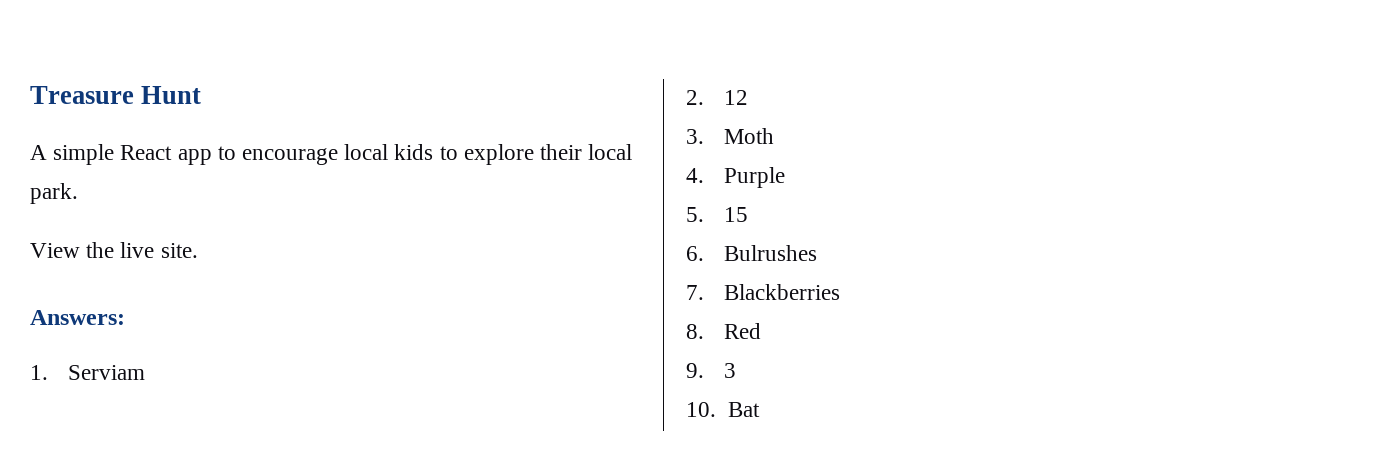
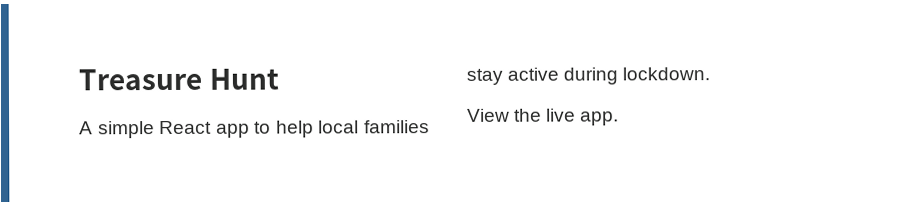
- A simple React app to encourage local kids to explore their local park.
- View the live site.
- Answers:
- 1. Serviam
- 2. 12
- 3. Moth
- 4. Purple
- 5. 15
- 6. Bulrushes
- 7. Blackberries
- 8. Red
- 9. 3
- 10. Bat
+ A simple React app to help local families stay active during lockdown.
+ View the live app.

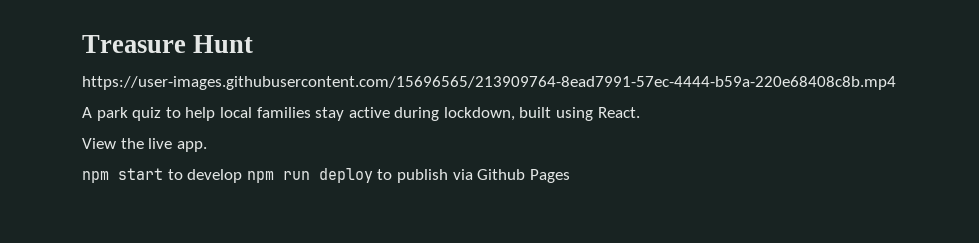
+ https://user-images.githubusercontent.com/15696565/213909764-8ead7991-57ec-4444-b59a-220e68408c8b.mp4
- A simple React app to help local families stay active during lockdown.
+ A park quiz to help local families stay active during lockdown, built using React.
+ npm start to develop npm run deploy to publish via Github Pages

